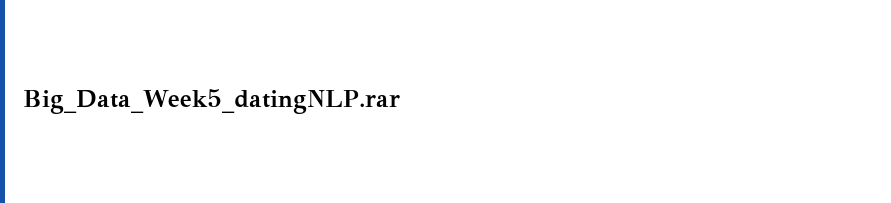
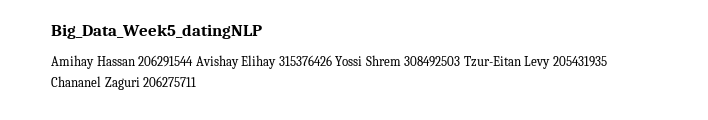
- Big_Data_Week5_datingNLP.rar
+ Big_Data_Week5_datingNLP
+ Amihay Hassan 206291544 Avishay Elihay 315376426 Yossi Shrem 308492503 Tzur-Eitan Levy 205431935 Chananel Zaguri 206275711

